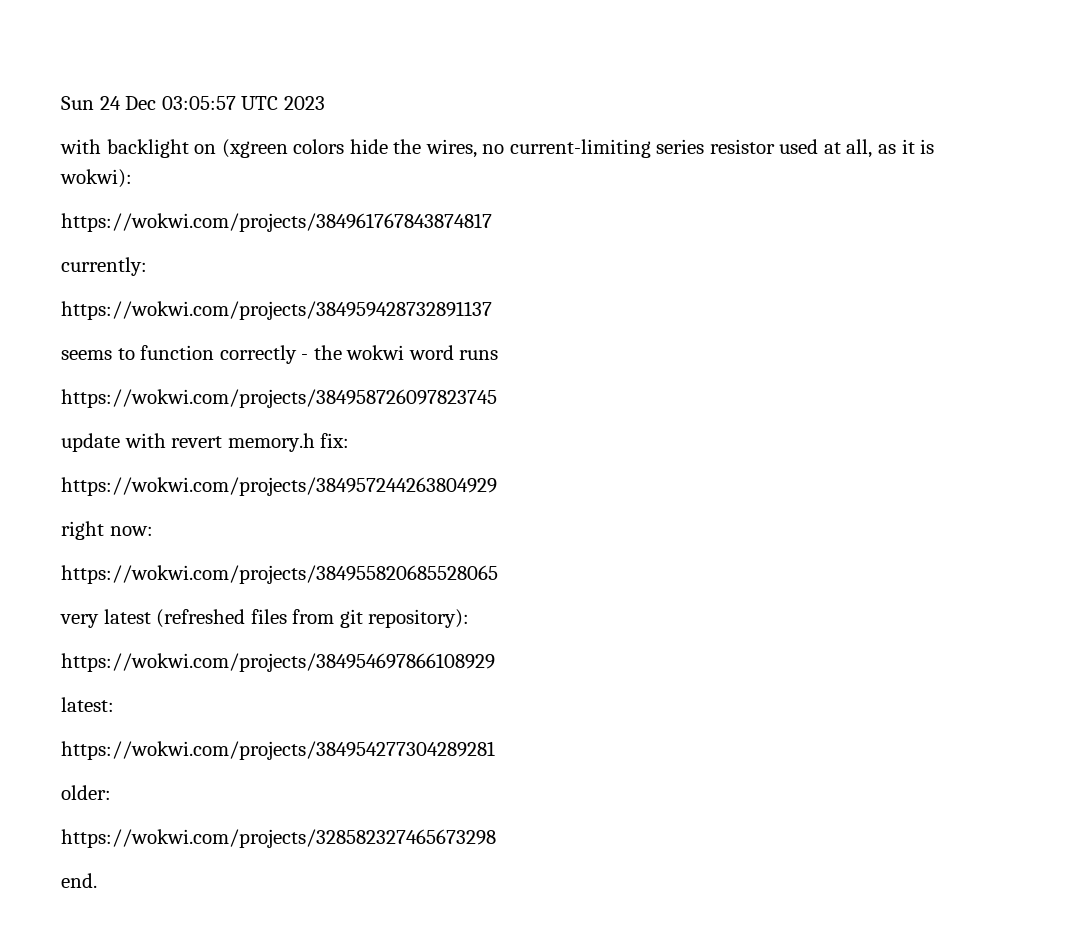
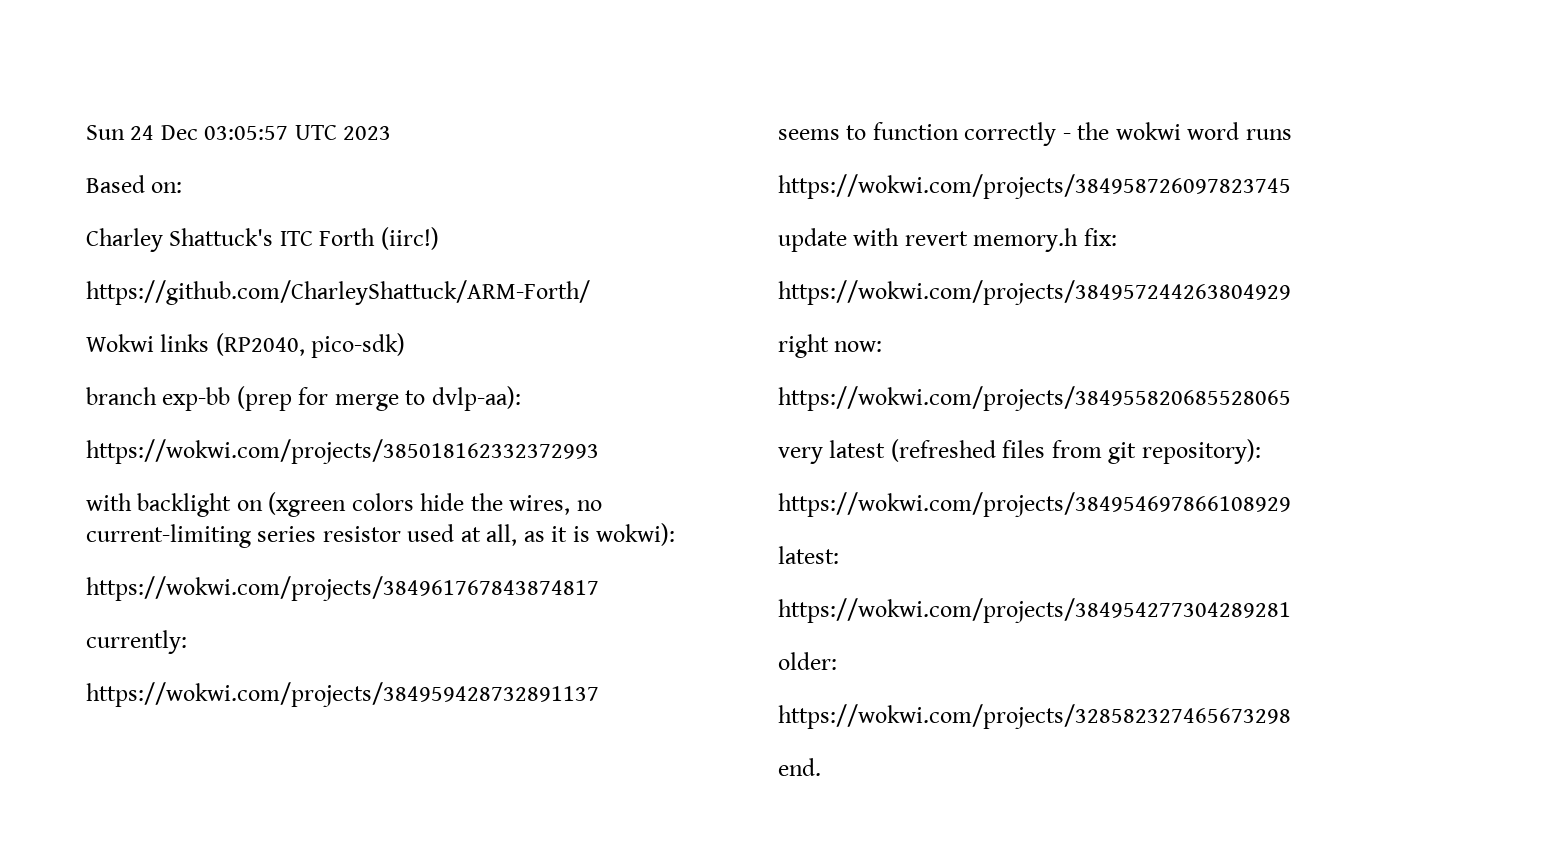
+ Based on:
+ Charley Shattuck's ITC Forth (iirc!)
+ https://github.com/CharleyShattuck/ARM-Forth/
+ Wokwi links (RP2040, pico-sdk)
+ branch exp-bb (prep for merge to dvlp-aa):
+ https://wokwi.com/projects/385018162332372993

